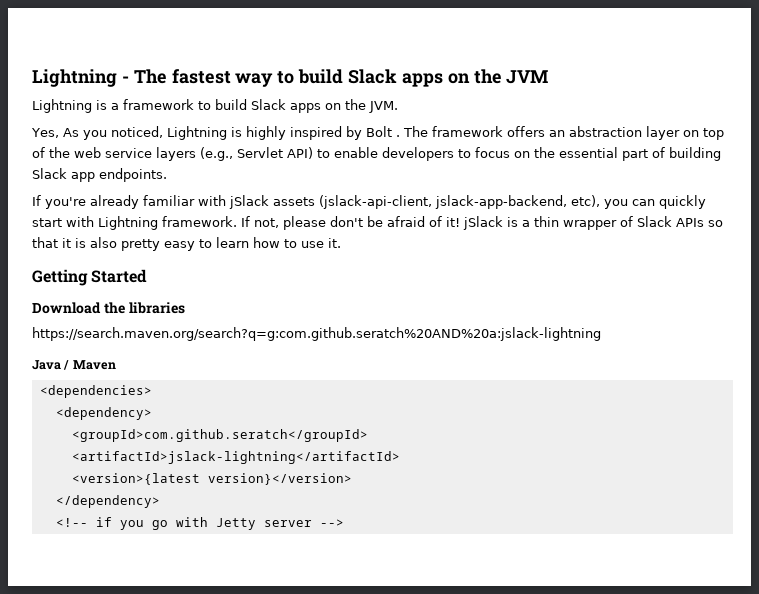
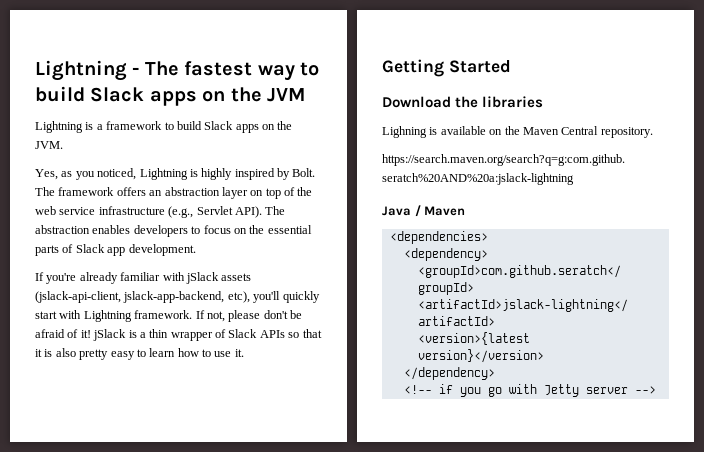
- Yes, As you noticed, Lightning is highly inspired by Bolt .
+ Yes, as you noticed, Lightning is highly inspired by Bolt.
- The framework offers an abstraction layer on top of the web service layers (e.g., Servlet API) to enable developers to focus on the essential part of building Slack app endpoints.
+ The framework offers an abstraction layer on top of the web service infrastructure (e.g., Servlet API). The abstraction enables developers to focus on the essential parts of Slack app development.
- If you're already familiar with jSlack assets (jslack-api-client, jslack-app-backend, etc), you can quickly start with Lightning framework.
+ If you're already familiar with jSlack assets (jslack-api-client, jslack-app-backend, etc), you'll quickly start with Lightning framework.
+ Lighning is available on the Maven Central repository.

